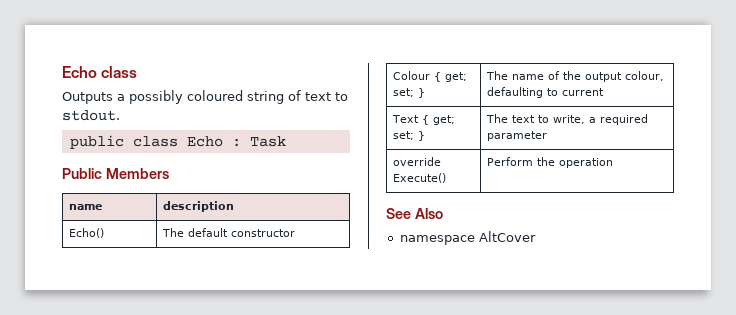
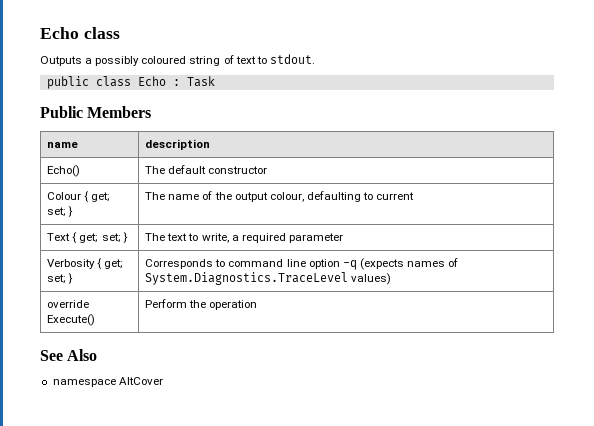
+ Verbosity { get; set; } | Corresponds to command line option -q (expects names of System.Diagnostics.TraceLevel values)

